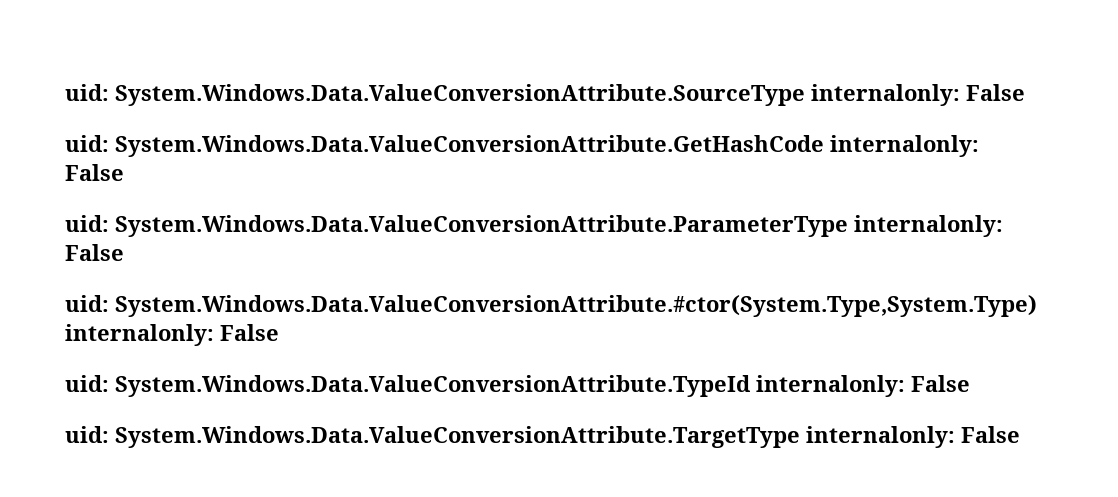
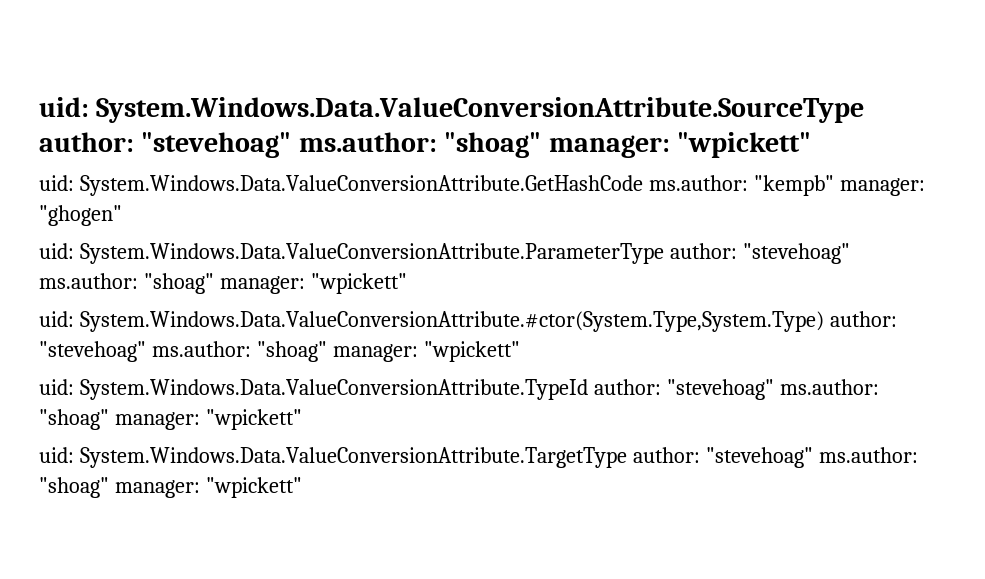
- uid: System.Windows.Data.ValueConversionAttribute.SourceType internalonly: False
- uid: System.Windows.Data.ValueConversionAttribute.GetHashCode internalonly: False
- uid: System.Windows.Data.ValueConversionAttribute.ParameterType internalonly: False
- uid: System.Windows.Data.ValueConversionAttribute.#ctor(System.Type,System.Type) internalonly: False
- uid: System.Windows.Data.ValueConversionAttribute.TypeId internalonly: False
- uid: System.Windows.Data.ValueConversionAttribute.TargetType internalonly: False
+ uid: System.Windows.Data.ValueConversionAttribute.SourceType author: "stevehoag" ms.author: "shoag" manager: "wpickett"
+ uid: System.Windows.Data.ValueConversionAttribute.GetHashCode ms.author: "kempb" manager: "ghogen"
+ uid: System.Windows.Data.ValueConversionAttribute.ParameterType author: "stevehoag" ms.author: "shoag" manager: "wpickett"
+ uid: System.Windows.Data.ValueConversionAttribute.#ctor(System.Type,System.Type) author: "stevehoag" ms.author: "shoag" manager: "wpickett"
+ uid: System.Windows.Data.ValueConversionAttribute.TypeId author: "stevehoag" ms.author: "shoag" manager: "wpickett"
+ uid: System.Windows.Data.ValueConversionAttribute.TargetType author: "stevehoag" ms.author: "shoag" manager: "wpickett"

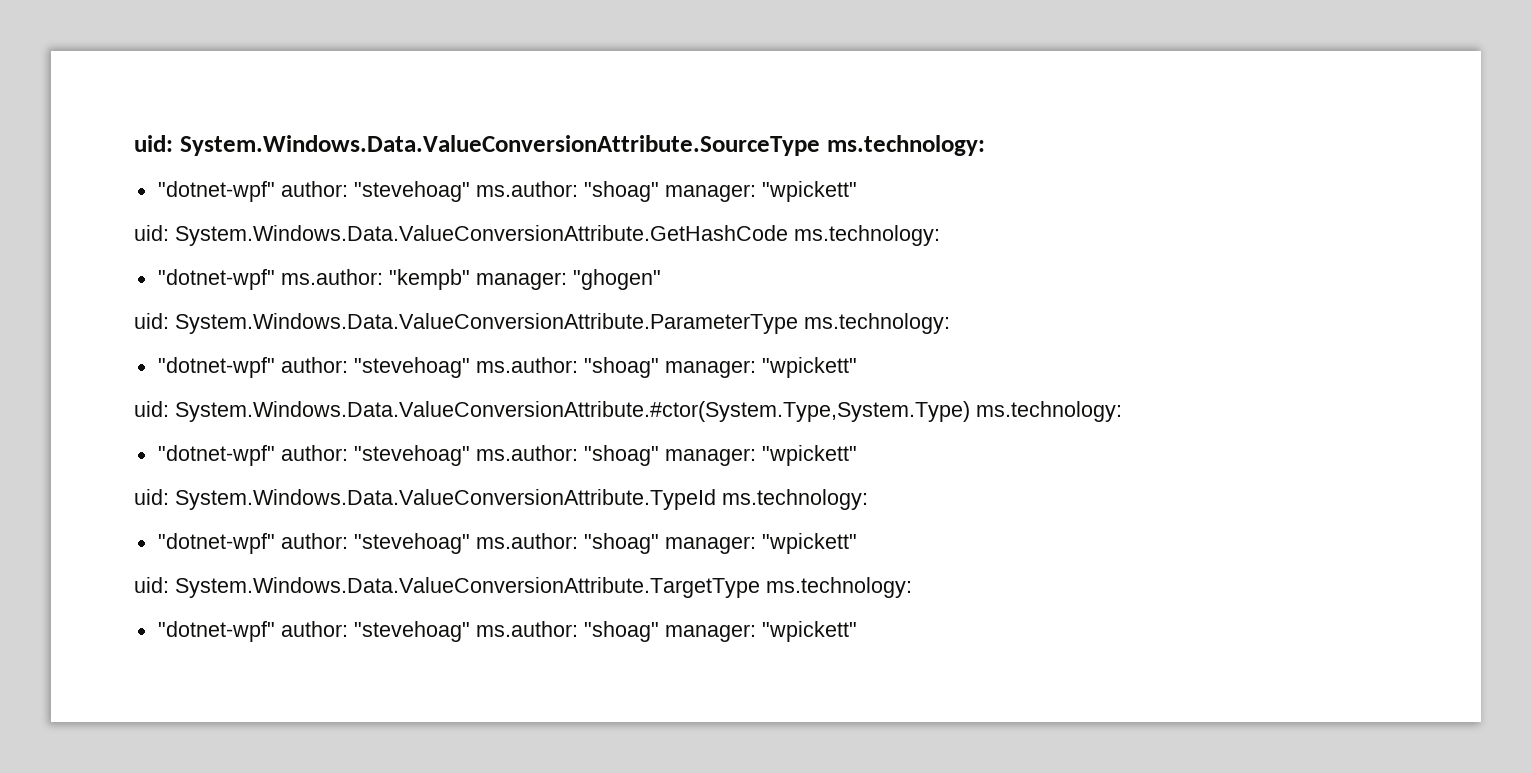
- uid: System.Windows.Data.ValueConversionAttribute.SourceType author: "stevehoag" ms.author: "shoag" manager: "wpickett"
+ uid: System.Windows.Data.ValueConversionAttribute.SourceType ms.technology:
+ "dotnet-wpf" author: "stevehoag" ms.author: "shoag" manager: "wpickett"
- uid: System.Windows.Data.ValueConversionAttribute.GetHashCode ms.author: "kempb" manager: "ghogen"
+ uid: System.Windows.Data.ValueConversionAttribute.GetHashCode ms.technology:
+ "dotnet-wpf" ms.author: "kempb" manager: "ghogen"
- uid: System.Windows.Data.ValueConversionAttribute.ParameterType author: "stevehoag" ms.author: "shoag" manager: "wpickett"
+ uid: System.Windows.Data.ValueConversionAttribute.ParameterType ms.technology:
+ "dotnet-wpf" author: "stevehoag" ms.author: "shoag" manager: "wpickett"
- uid: System.Windows.Data.ValueConversionAttribute.#ctor(System.Type,System.Type) author: "stevehoag" ms.author: "shoag" manager: "wpickett"
+ uid: System.Windows.Data.ValueConversionAttribute.#ctor(System.Type,System.Type) ms.technology:
+ "dotnet-wpf" author: "stevehoag" ms.author: "shoag" manager: "wpickett"
- uid: System.Windows.Data.ValueConversionAttribute.TypeId author: "stevehoag" ms.author: "shoag" manager: "wpickett"
+ uid: System.Windows.Data.ValueConversionAttribute.TypeId ms.technology:
+ "dotnet-wpf" author: "stevehoag" ms.author: "shoag" manager: "wpickett"
- uid: System.Windows.Data.ValueConversionAttribute.TargetType author: "stevehoag" ms.author: "shoag" manager: "wpickett"
+ uid: System.Windows.Data.ValueConversionAttribute.TargetType ms.technology:
+ "dotnet-wpf" author: "stevehoag" ms.author: "shoag" manager: "wpickett"

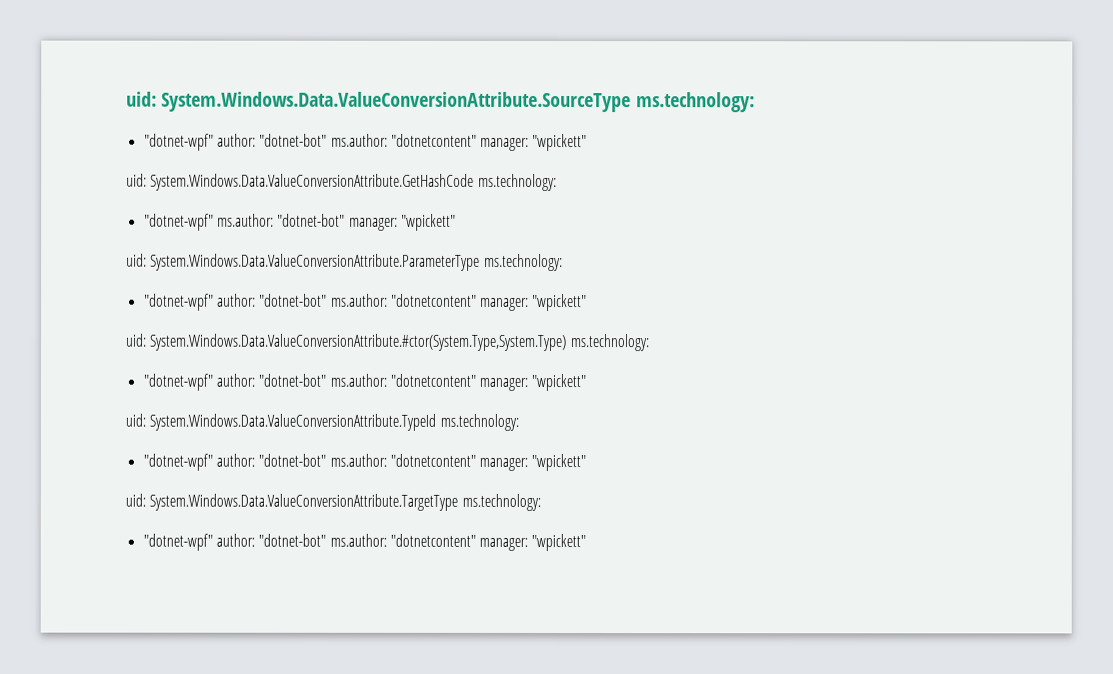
  uid: System.Windows.Data.ValueConversionAttribute.SourceType ms.technology:
- "dotnet-wpf" author: "stevehoag" ms.author: "shoag" manager: "wpickett"
+ "dotnet-wpf" author: "dotnet-bot" ms.author: "dotnetcontent" manager: "wpickett"
- "dotnet-wpf" ms.author: "kempb" manager: "ghogen"
+ "dotnet-wpf" ms.author: "dotnet-bot" manager: "wpickett"
  uid: System.Windows.Data.ValueConversionAttribute.ParameterType ms.technology:
- "dotnet-wpf" author: "stevehoag" ms.author: "shoag" manager: "wpickett"
+ "dotnet-wpf" author: "dotnet-bot" ms.author: "dotnetcontent" manager: "wpickett"
  uid: System.Windows.Data.ValueConversionAttribute.#ctor(System.Type,System.Type) ms.technology:
- "dotnet-wpf" author: "stevehoag" ms.author: "shoag" manager: "wpickett"
+ "dotnet-wpf" author: "dotnet-bot" ms.author: "dotnetcontent" manager: "wpickett"
  uid: System.Windows.Data.ValueConversionAttribute.TypeId ms.technology:
- "dotnet-wpf" author: "stevehoag" ms.author: "shoag" manager: "wpickett"
+ "dotnet-wpf" author: "dotnet-bot" ms.author: "dotnetcontent" manager: "wpickett"
  uid: System.Windows.Data.ValueConversionAttribute.TargetType ms.technology:
- "dotnet-wpf" author: "stevehoag" ms.author: "shoag" manager: "wpickett"
+ "dotnet-wpf" author: "dotnet-bot" ms.author: "dotnetcontent" manager: "wpickett"

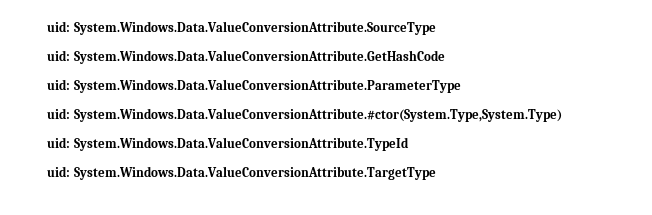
- uid: System.Windows.Data.ValueConversionAttribute.SourceType ms.technology:
- "dotnet-wpf" author: "dotnet-bot" ms.author: "dotnetcontent" manager: "wpickett"
- uid: System.Windows.Data.ValueConversionAttribute.GetHashCode ms.technology:
- "dotnet-wpf" ms.author: "dotnet-bot" manager: "wpickett"
- uid: System.Windows.Data.ValueConversionAttribute.ParameterType ms.technology:
- "dotnet-wpf" author: "dotnet-bot" ms.author: "dotnetcontent" manager: "wpickett"
- uid: System.Windows.Data.ValueConversionAttribute.#ctor(System.Type,System.Type) ms.technology:
- "dotnet-wpf" author: "dotnet-bot" ms.author: "dotnetcontent" manager: "wpickett"
- uid: System.Windows.Data.ValueConversionAttribute.TypeId ms.technology:
- "dotnet-wpf" author: "dotnet-bot" ms.author: "dotnetcontent" manager: "wpickett"
- uid: System.Windows.Data.ValueConversionAttribute.TargetType ms.technology:
- "dotnet-wpf" author: "dotnet-bot" ms.author: "dotnetcontent" manager: "wpickett"
+ uid: System.Windows.Data.ValueConversionAttribute.SourceType
+ uid: System.Windows.Data.ValueConversionAttribute.GetHashCode
+ uid: System.Windows.Data.ValueConversionAttribute.ParameterType
+ uid: System.Windows.Data.ValueConversionAttribute.#ctor(System.Type,System.Type)
+ uid: System.Windows.Data.ValueConversionAttribute.TypeId
+ uid: System.Windows.Data.ValueConversionAttribute.TargetType

